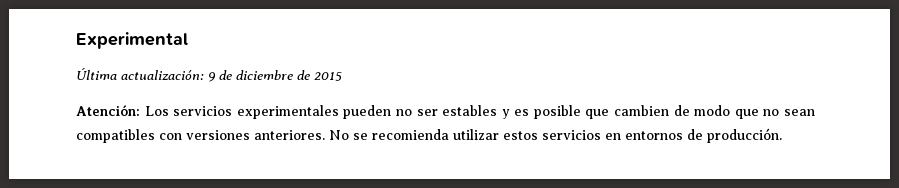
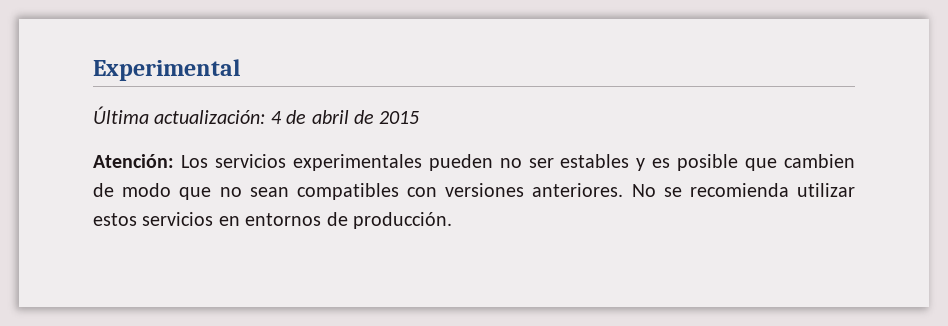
- Última actualización: 9 de diciembre de 2015
+ Última actualización: 4 de abril de 2015

